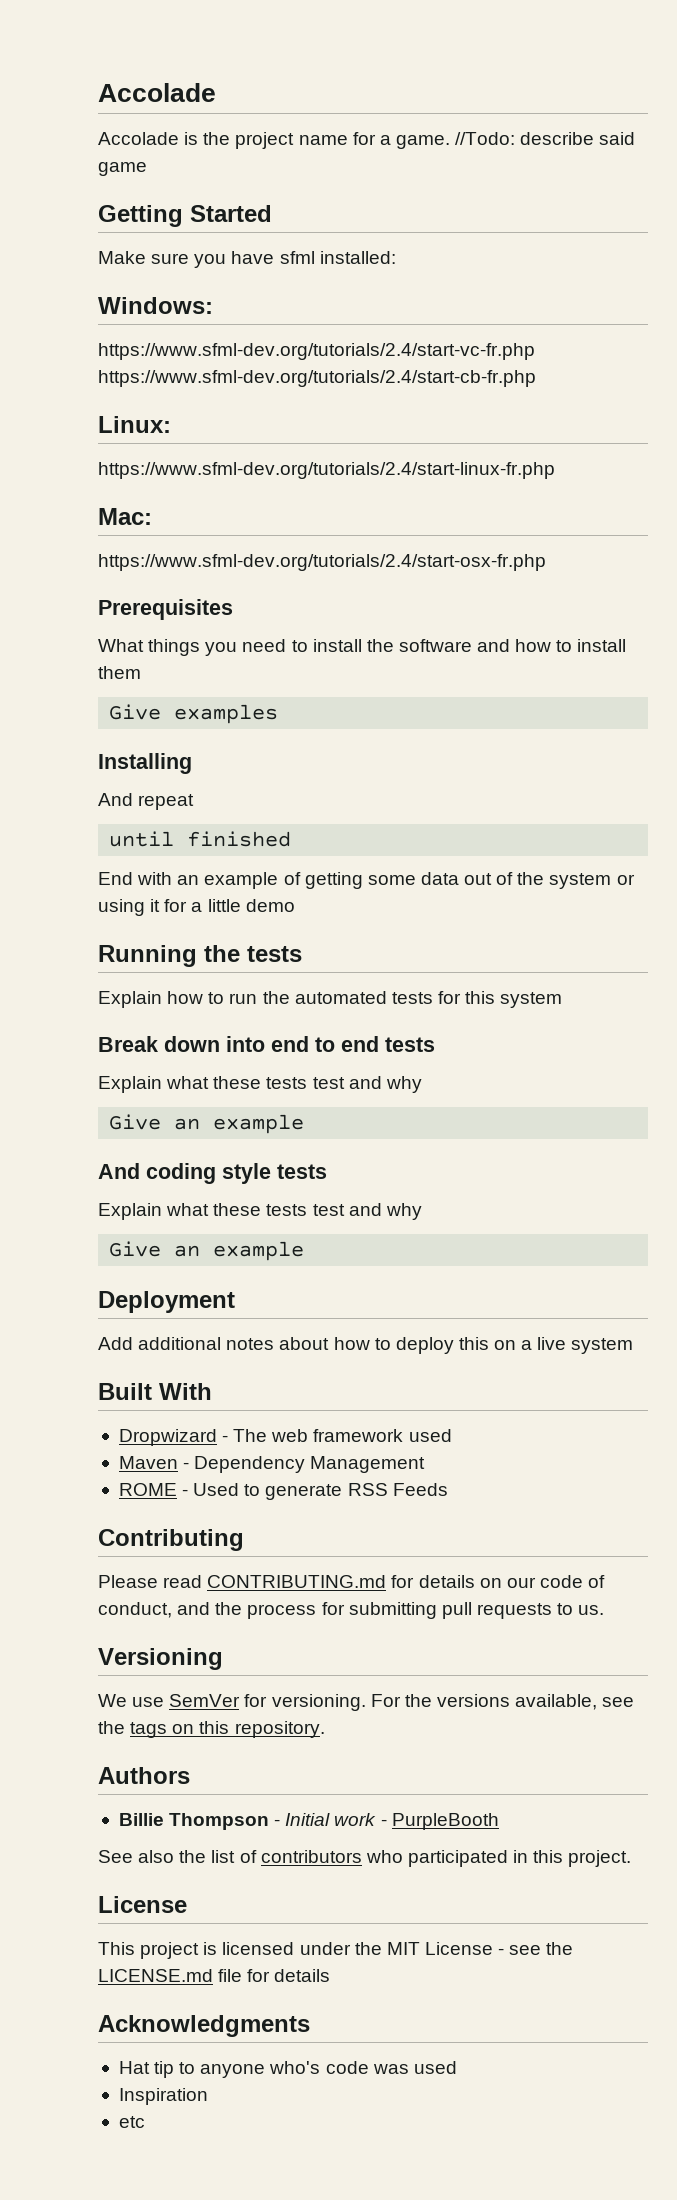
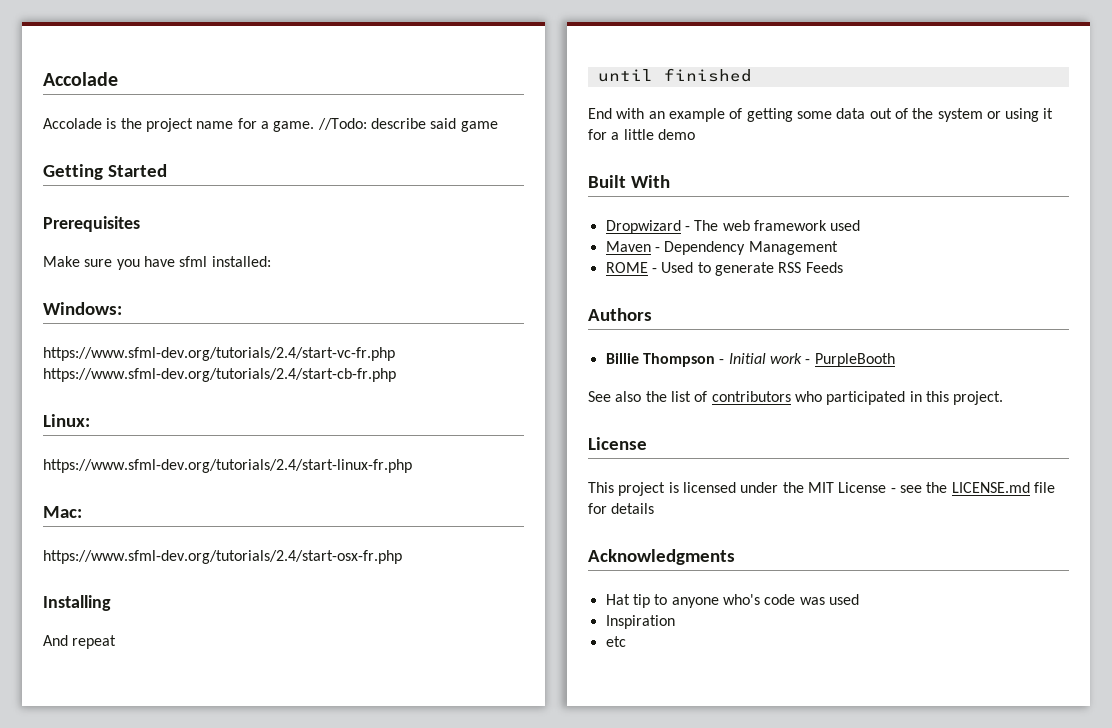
+ Prerequisites
- Prerequisites
- What things you need to install the software and how to install them
- Give examples
- Running the tests
- Explain how to run the automated tests for this system
- Break down into end to end tests
- Explain what these tests test and why
- Give an example
- And coding style tests
- Explain what these tests test and why
- Give an example
- Deployment
- Add additional notes about how to deploy this on a live system
- Contributing
- Please read CONTRIBUTING.md for details on our code of conduct, and the process for submitting pull requests to us.
- Versioning
- We use SemVer for versioning. For the versions available, see the tags on this repository.

